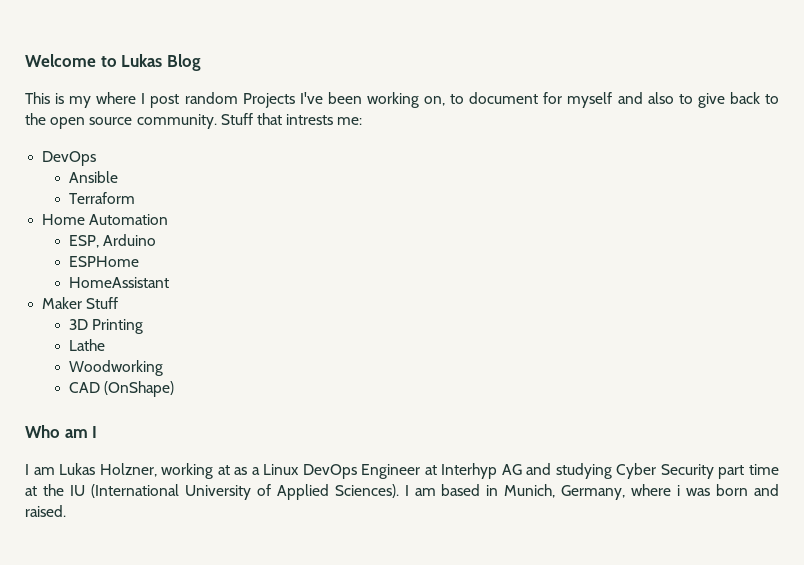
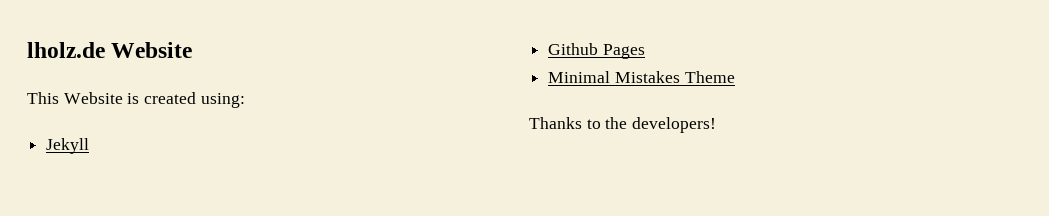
- Welcome to Lukas Blog
- This is my where I post random Projects I've been working on, to document for myself and also to give back to the open source community. Stuff that intrests me:
- DevOps
- Ansible
- Terraform
- Home Automation
- ESP, Arduino
- ESPHome
- HomeAssistant
- Maker Stuff
- 3D Printing
- Lathe
- Woodworking
- CAD (OnShape)
- Who am I
- I am Lukas Holzner, working at as a Linux DevOps Engineer at Interhyp AG and studying Cyber Security part time at the IU (International University of Applied Sciences). I am based in Munich, Germany, where i was born and raised.
+ lholz.de Website
+ This Website is created using:
+ Jekyll
+ Github Pages
+ Minimal Mistakes Theme
+ Thanks to the developers!

